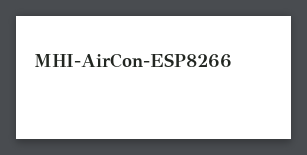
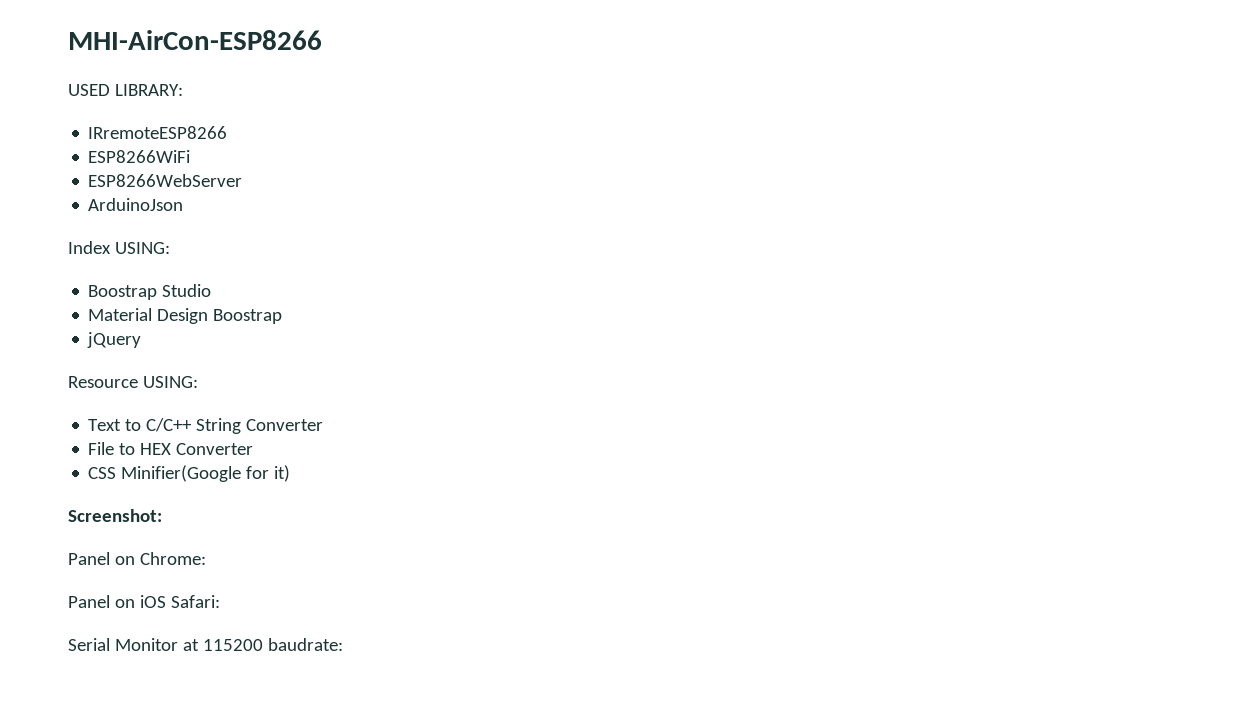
+ USED LIBRARY:
+ IRremoteESP8266
+ ESP8266WiFi
+ ESP8266WebServer
+ ArduinoJson
+ Index USING:
+ Boostrap Studio
+ Material Design Boostrap
+ jQuery
+ Resource USING:
+ Text to C/C++ String Converter
+ File to HEX Converter
+ CSS Minifier(Google for it)
+ Screenshot:
+ Panel on Chrome:
+ Panel on iOS Safari:
+ Serial Monitor at 115200 baudrate:

